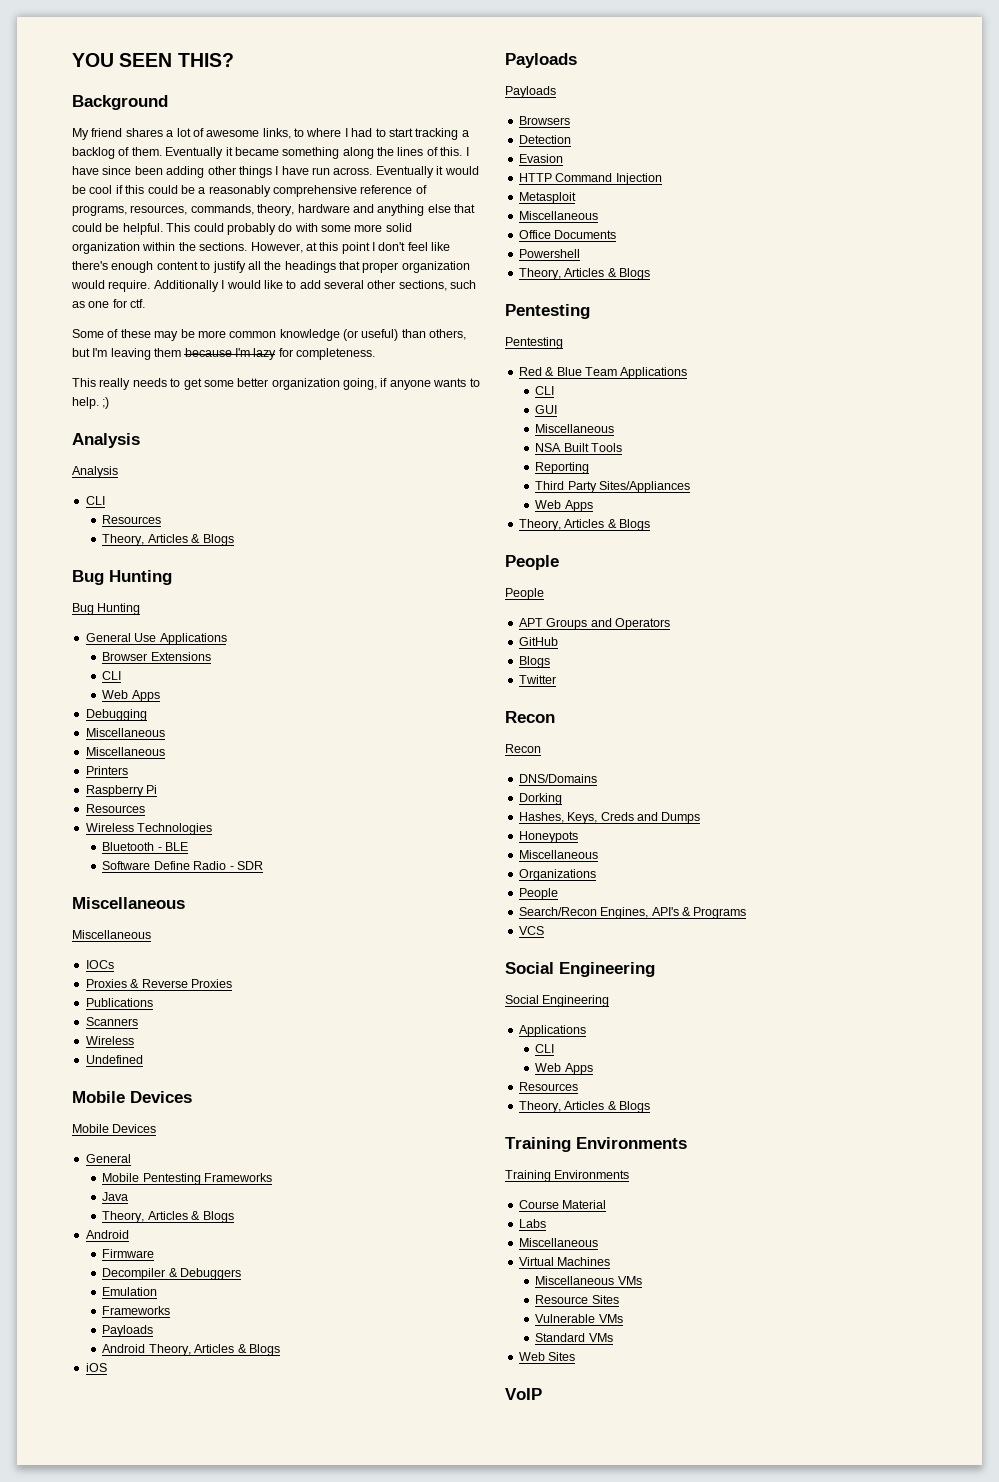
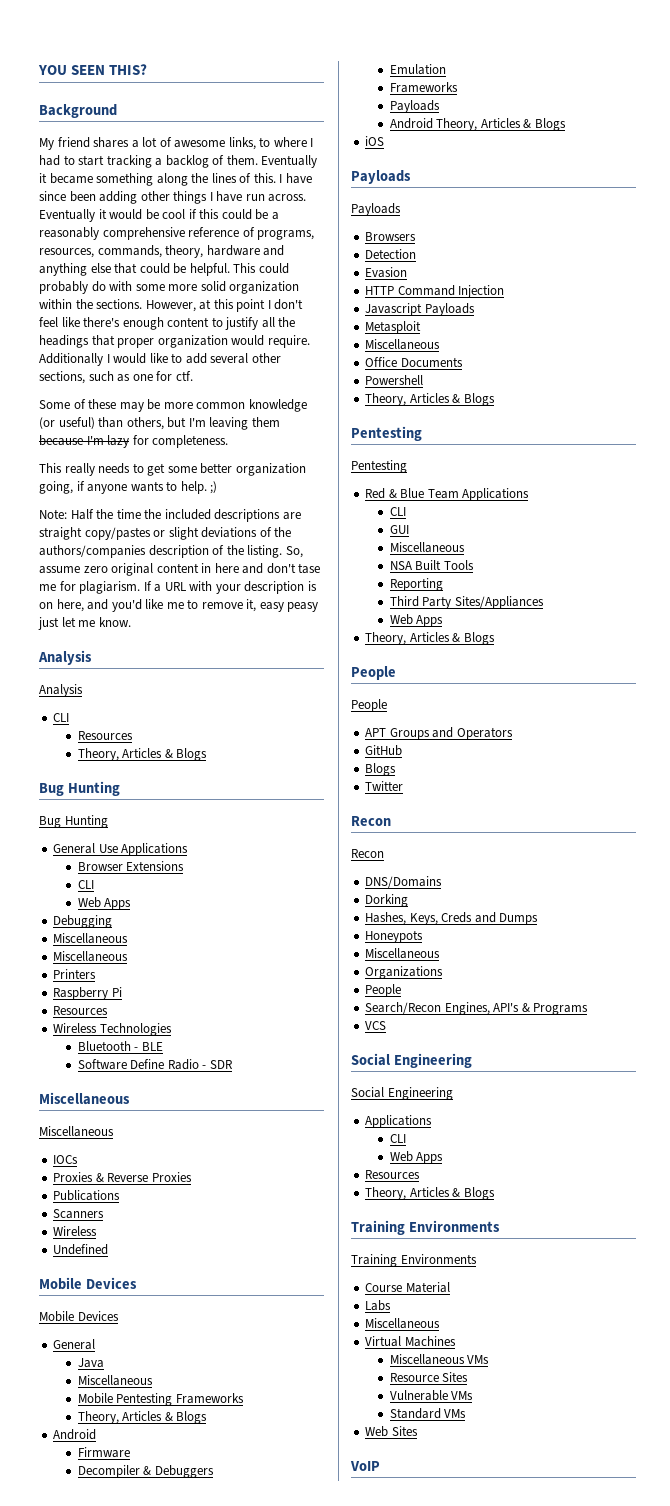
+ Note: Half the time the included descriptions are straight copy/pastes or slight deviations of the authors/companies description of the listing. So, assume zero original content in here and don't tase me for plagiarism. If a URL with your description is on here, and you'd like me to remove it, easy peasy just let me know.
+ Java
+ Miscellaneous
- Java
+ Javascript Payloads

